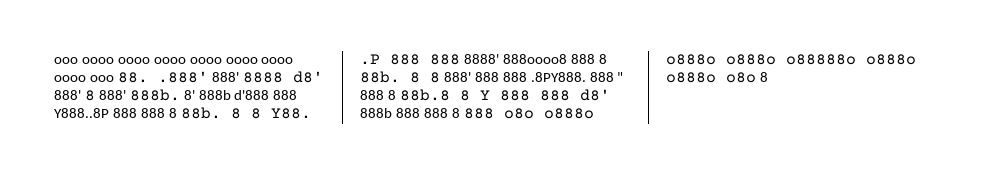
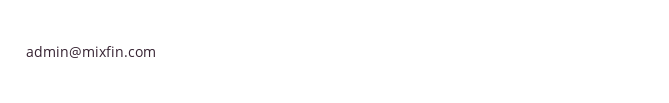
- ooo oooo oooo oooo oooo oooo oooo oooo ooo 88. .888' 888' 8888 d8' 888' 8 888' 888b. 8' 888b d'888 888 Y888..8P 888 888 8 88b. 8 8 Y88. .P 888 888 8888' 888oooo8 888 8 88b. 8 8 888' 888 888 .8PY888. 888 " 888 8 88b.8 8 Y 888 888 d8' 888b 888 888 8 888 o8o o888o o888o o888o o88888o o888o o888o o8o 8
+ admin@mixfin.com

